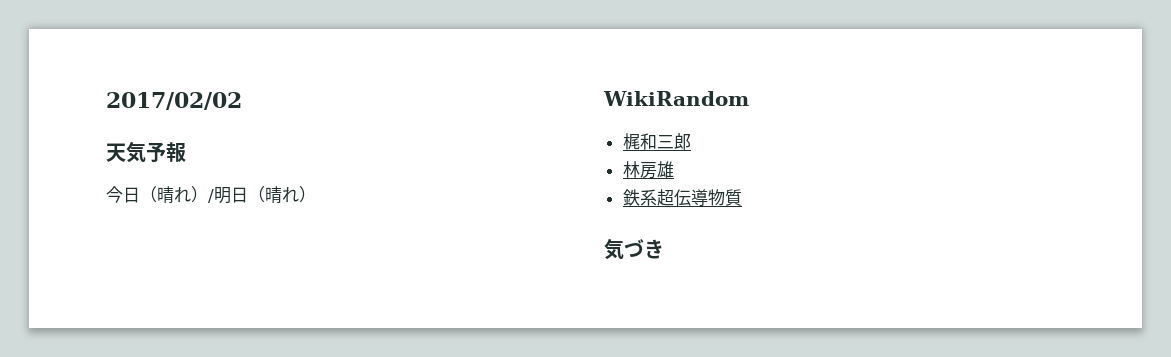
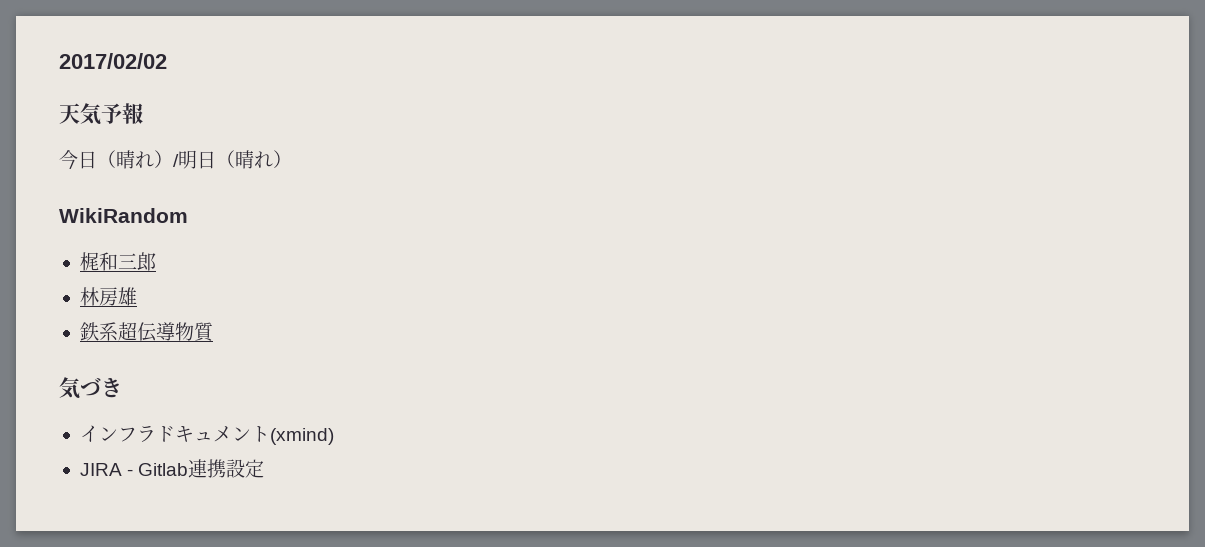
+ インフラドキュメント(xmind)
+ JIRA - Gitlab連携設定

